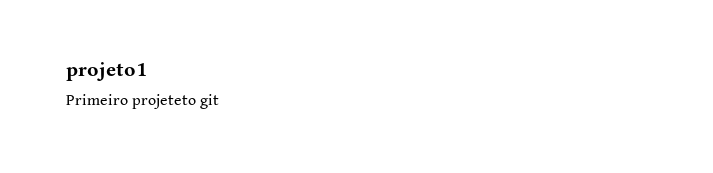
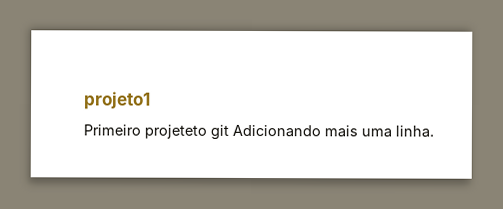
- Primeiro projeteto git
+ Primeiro projeteto git Adicionando mais uma linha.

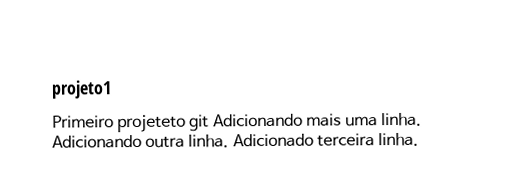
+ Adicionando outra linha. Adicionado terceira linha.

